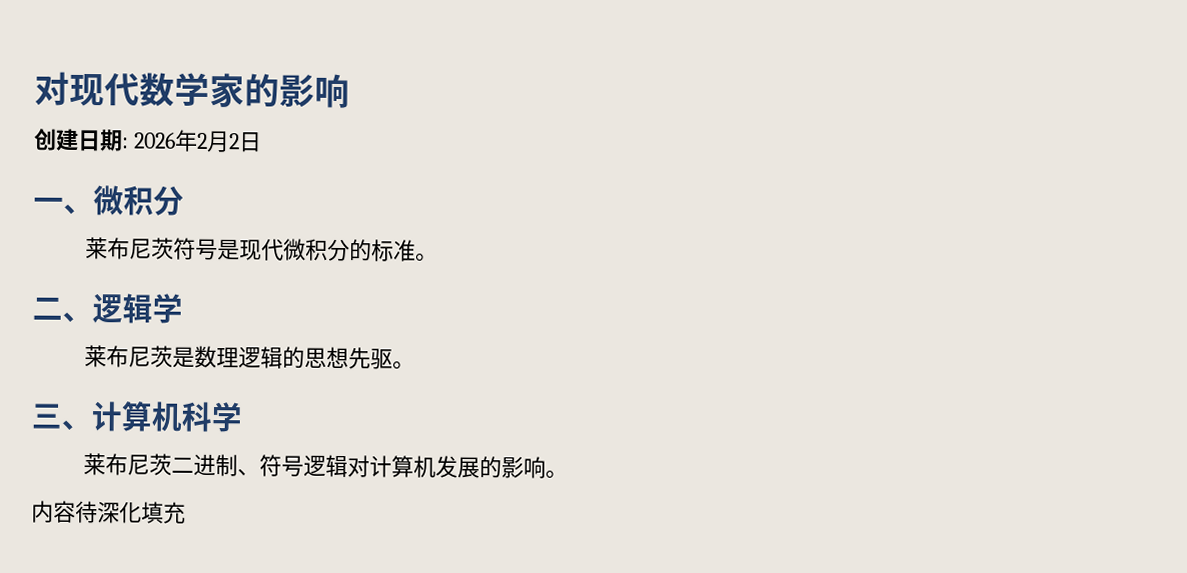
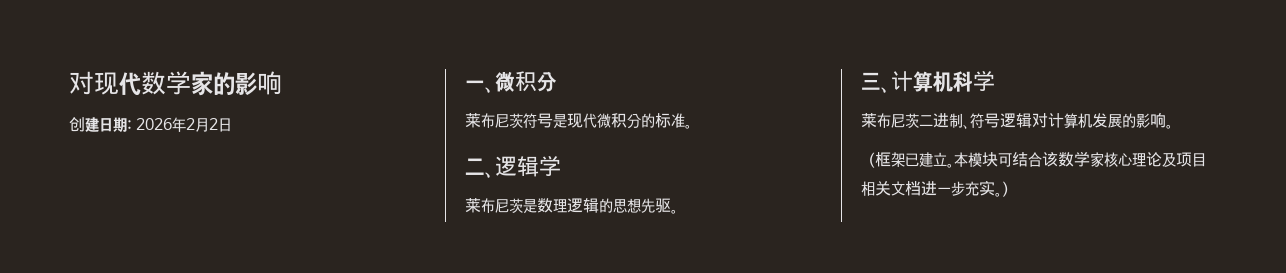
- 内容待深化填充
+ （框架已建立。本模块可结合该数学家核心理论及项目相关文档进一步充实。）

